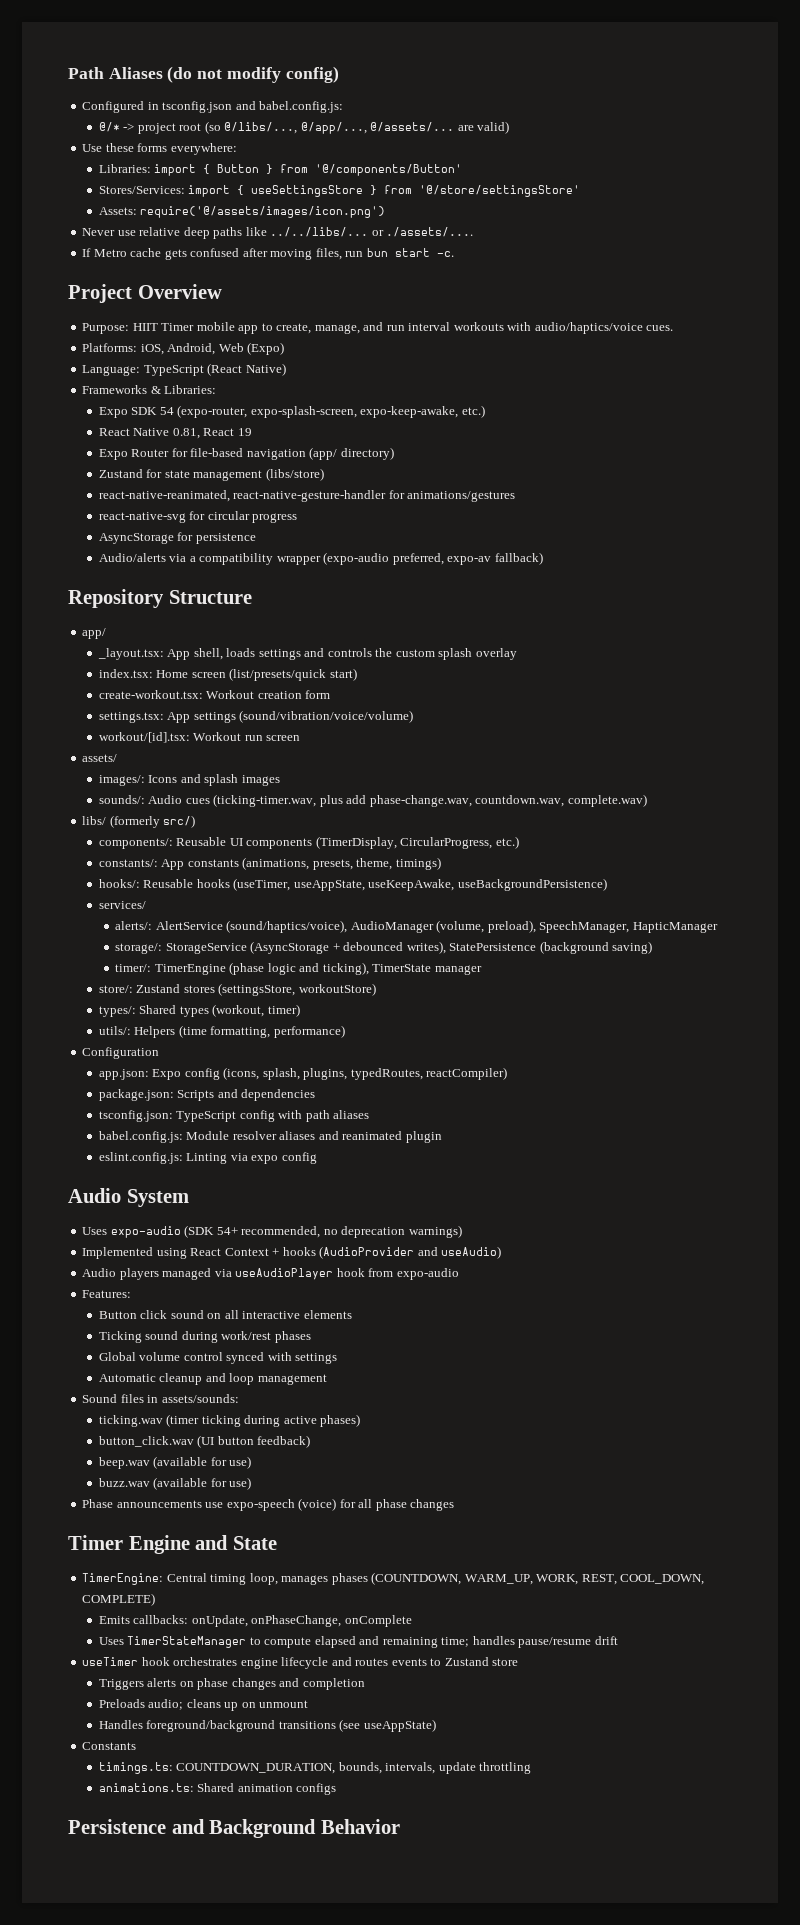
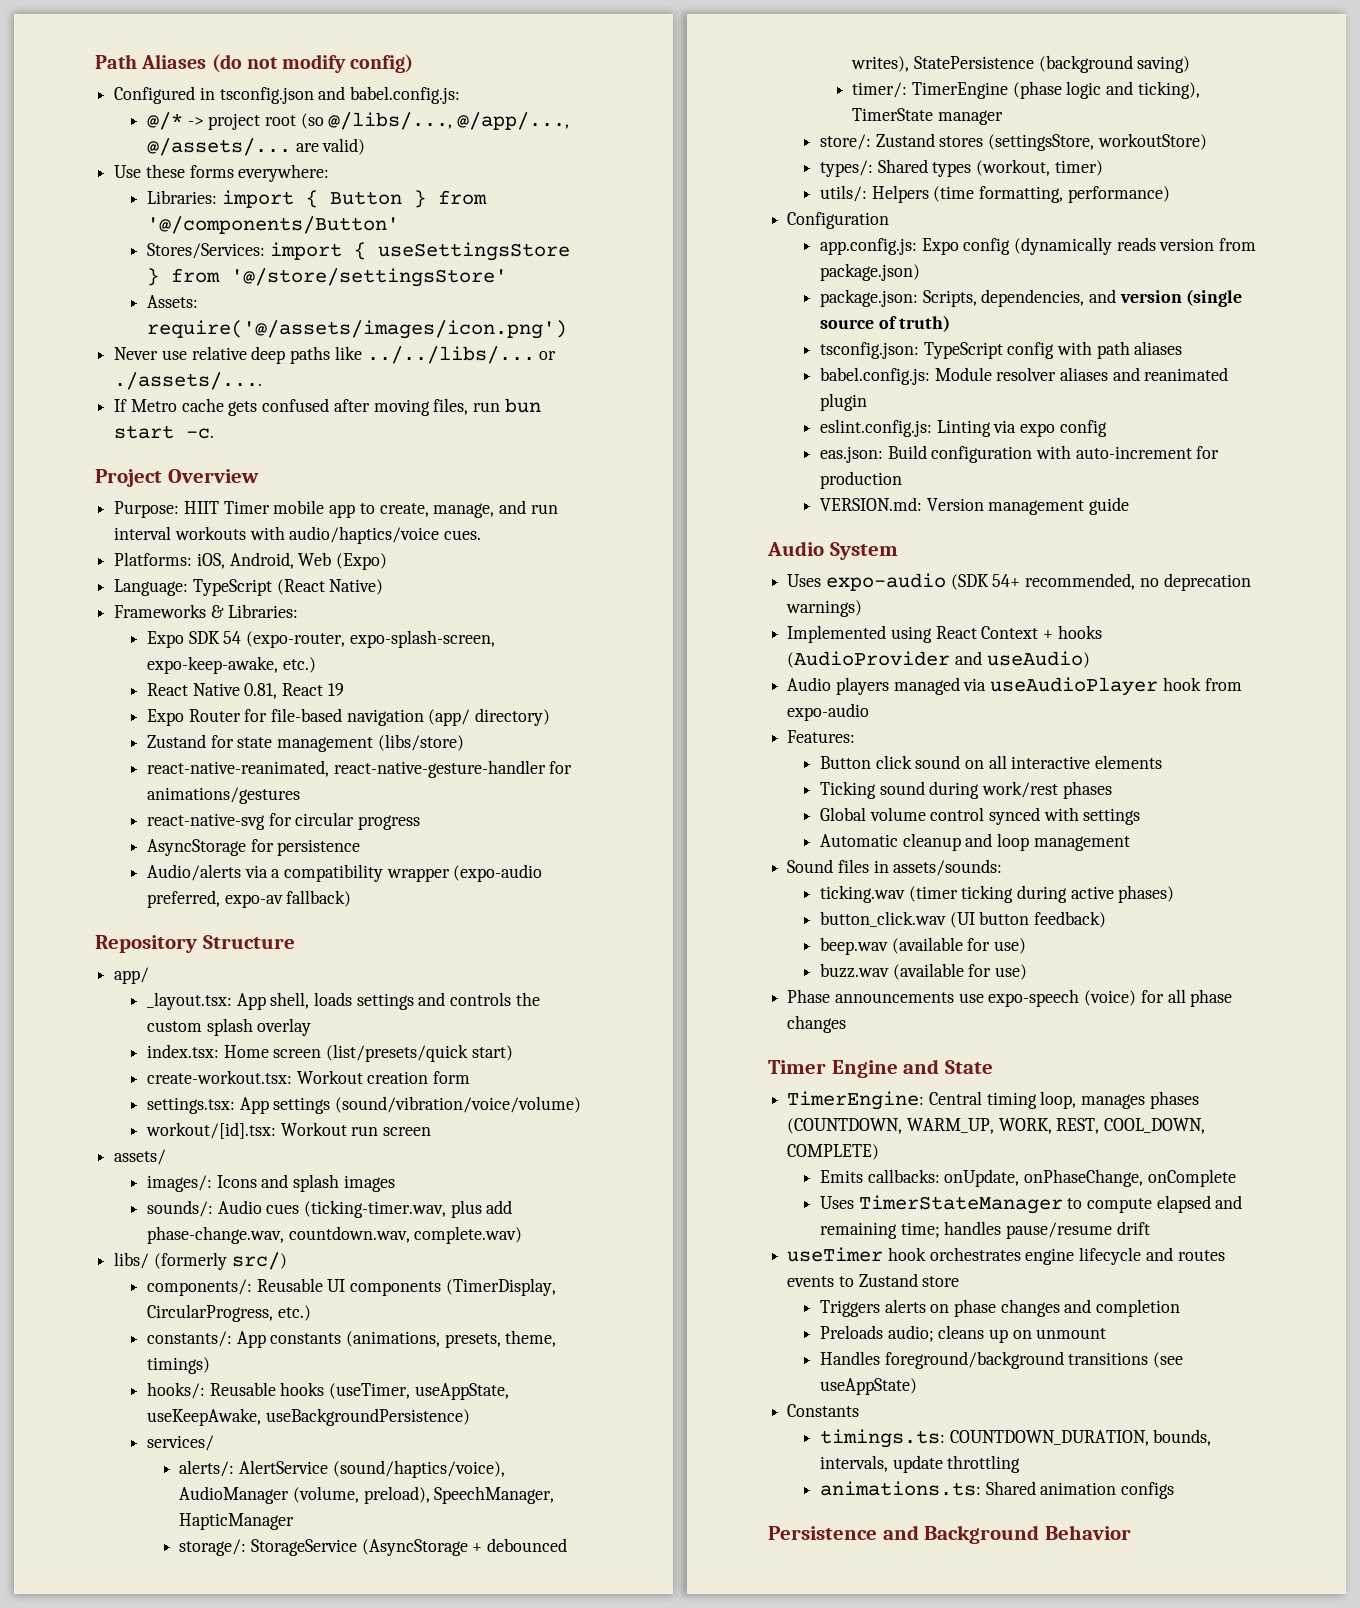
- app.json: Expo config (icons, splash, plugins, typedRoutes, reactCompiler)
- package.json: Scripts and dependencies
+ app.config.js: Expo config (dynamically reads version from package.json)
+ package.json: Scripts, dependencies, and version (single source of truth)
+ eas.json: Build configuration with auto-increment for production
+ VERSION.md: Version management guide

